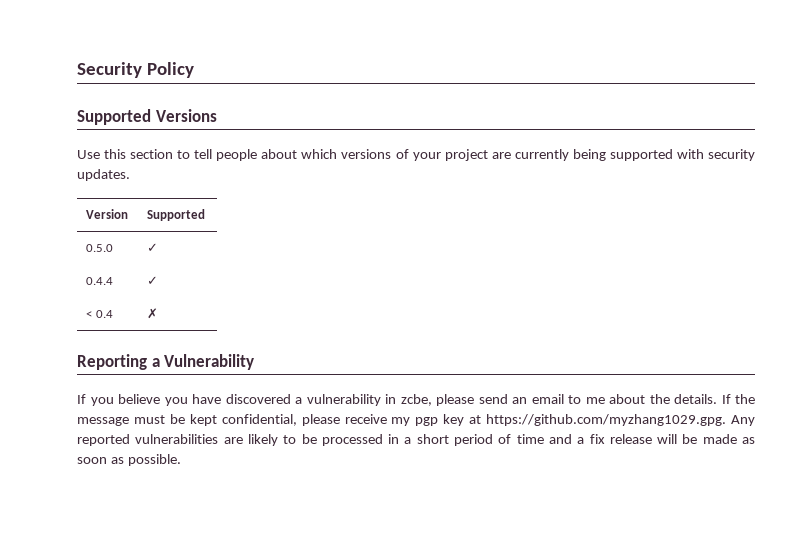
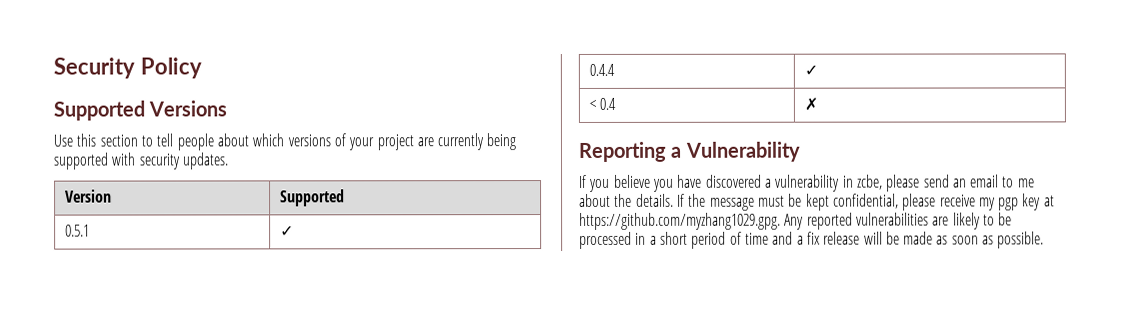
- 0.5.0 | ✓
+ 0.5.1 | ✓

